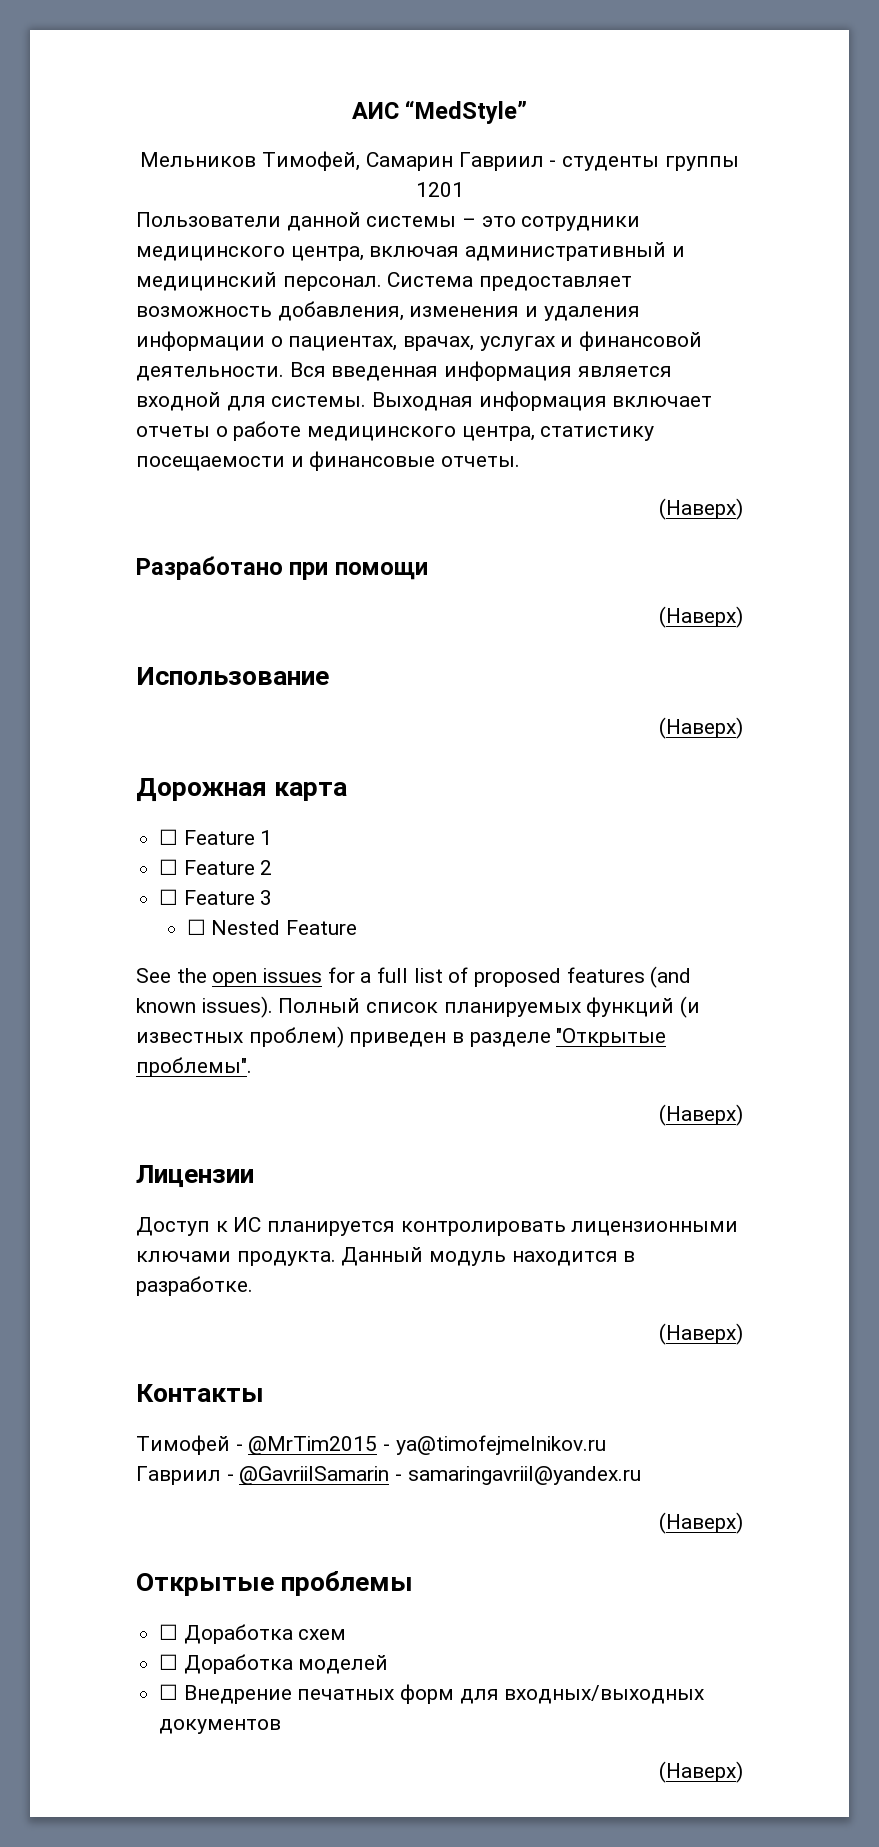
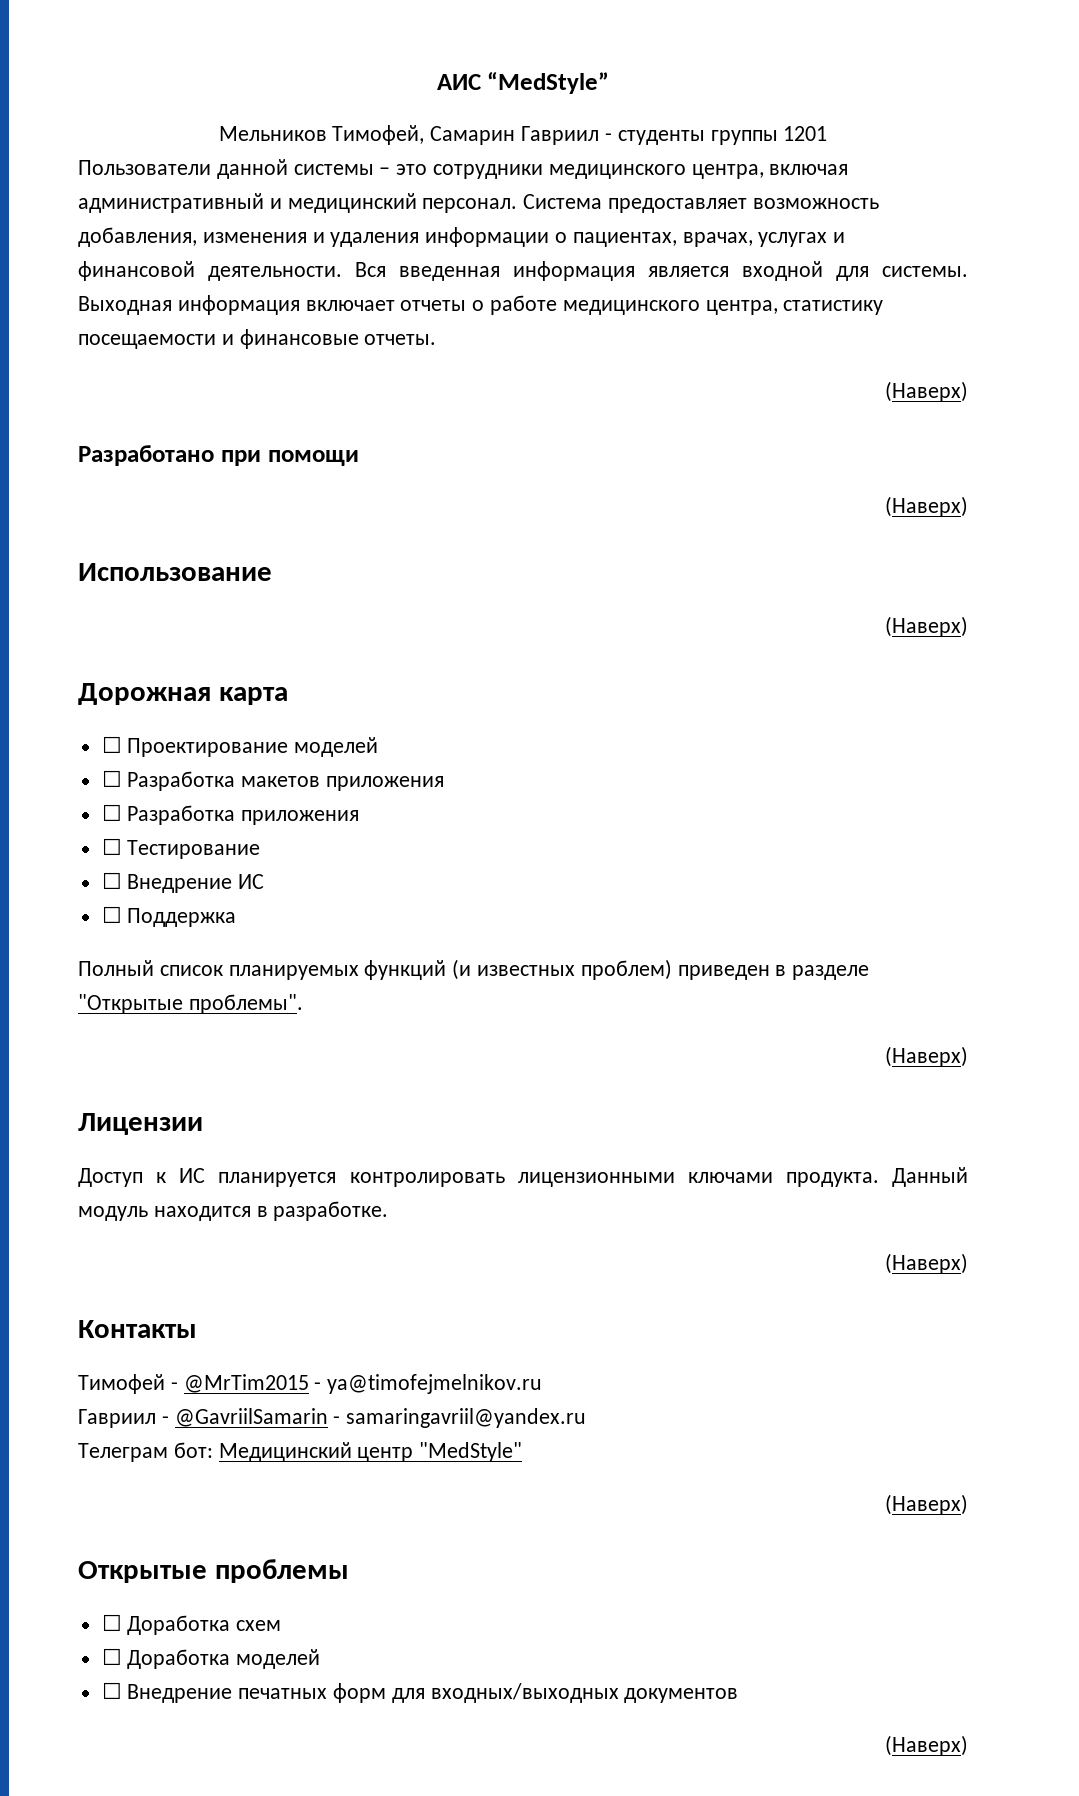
- ☐ Feature 1
- ☐ Feature 2
- ☐ Feature 3
- ☐ Nested Feature
- See the open issues for a full list of proposed features (and known issues). Полный список планируемых функций (и известных проблем) приведен в разделе "Открытые проблемы".
+ ☐ Проектирование моделей
+ ☐ Разработка макетов приложения
+ ☐ Разработка приложения
+ ☐ Тестирование
+ ☐ Внедрение ИС
+ ☐ Поддержка
+ Полный список планируемых функций (и известных проблем) приведен в разделе "Открытые проблемы".
+ Телеграм бот: Медицинский центр "MedStyle"

